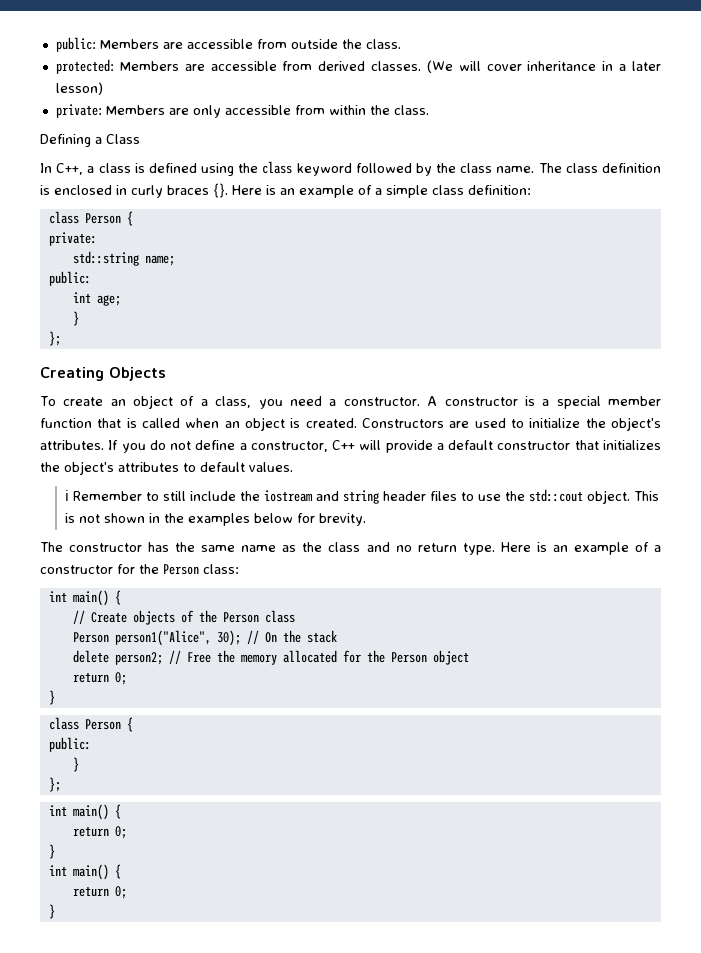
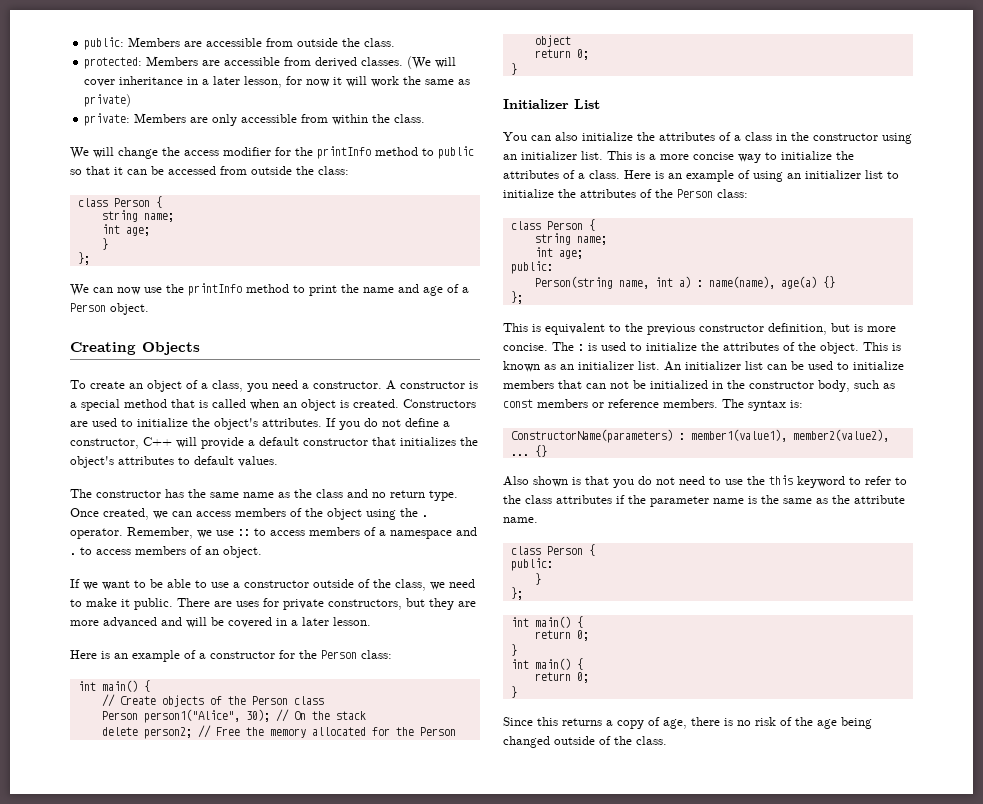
- (We will cover inheritance in a later lesson)
+ (We will cover inheritance in a later lesson, for now it will work the same as private)
- Defining a Class
- In C++, a class is defined using the class keyword followed by the class name. The class definition is enclosed in curly braces {}. Here is an example of a simple class definition:
+ We will change the access modifier for the printInfo method to public so that it can be accessed from outside the class:
  class Person {
- private:
- std::string name;
- public:
+ string name;
+ We can now use the printInfo method to print the name and age of a Person object.
- A constructor is a special member function that is called when an object is created.
+ A constructor is a special method that is called when an object is created.
- ℹ Remember to still include the iostream and string header files to use the std::cout object. This is not shown in the examples below for brevity.
- The constructor has the same name as the class and no return type. Here is an example of a constructor for the Person class:
+ The constructor has the same name as the class and no return type. Once created, we can access members of the object using the . operator. Remember, we use :: to access members of a namespace and . to access members of an object.
+ If we want to be able to use a constructor outside of the class, we need to make it public. There are uses for private constructors, but they are more advanced and will be covered in a later lesson.
+ Here is an example of a constructor for the Person class:
+ Initializer List
+ You can also initialize the attributes of a class in the constructor using an initializer list. This is a more concise way to initialize the attributes of a class. Here is an example of using an initializer list to initialize the attributes of the Person class:
+ class Person {
+ string name;
+ int age;
+ public:
+ Person(string name, int a) : name(name), age(a) {}
+ };
+ This is equivalent to the previous constructor definition, but is more concise. The : is used to initialize the attributes of the object. This is known as an initializer list. An initializer list can be used to initialize members that can not be initialized in the constructor body, such as const members or reference members. The syntax is:
+ ConstructorName(parameters) : member1(value1), member2(value2), ... {}
+ Also shown is that you do not need to use the this keyword to refer to the class attributes if the parameter name is the same as the attribute name.
+ Since this returns a copy of age, there is no risk of the age being changed outside of the class.

